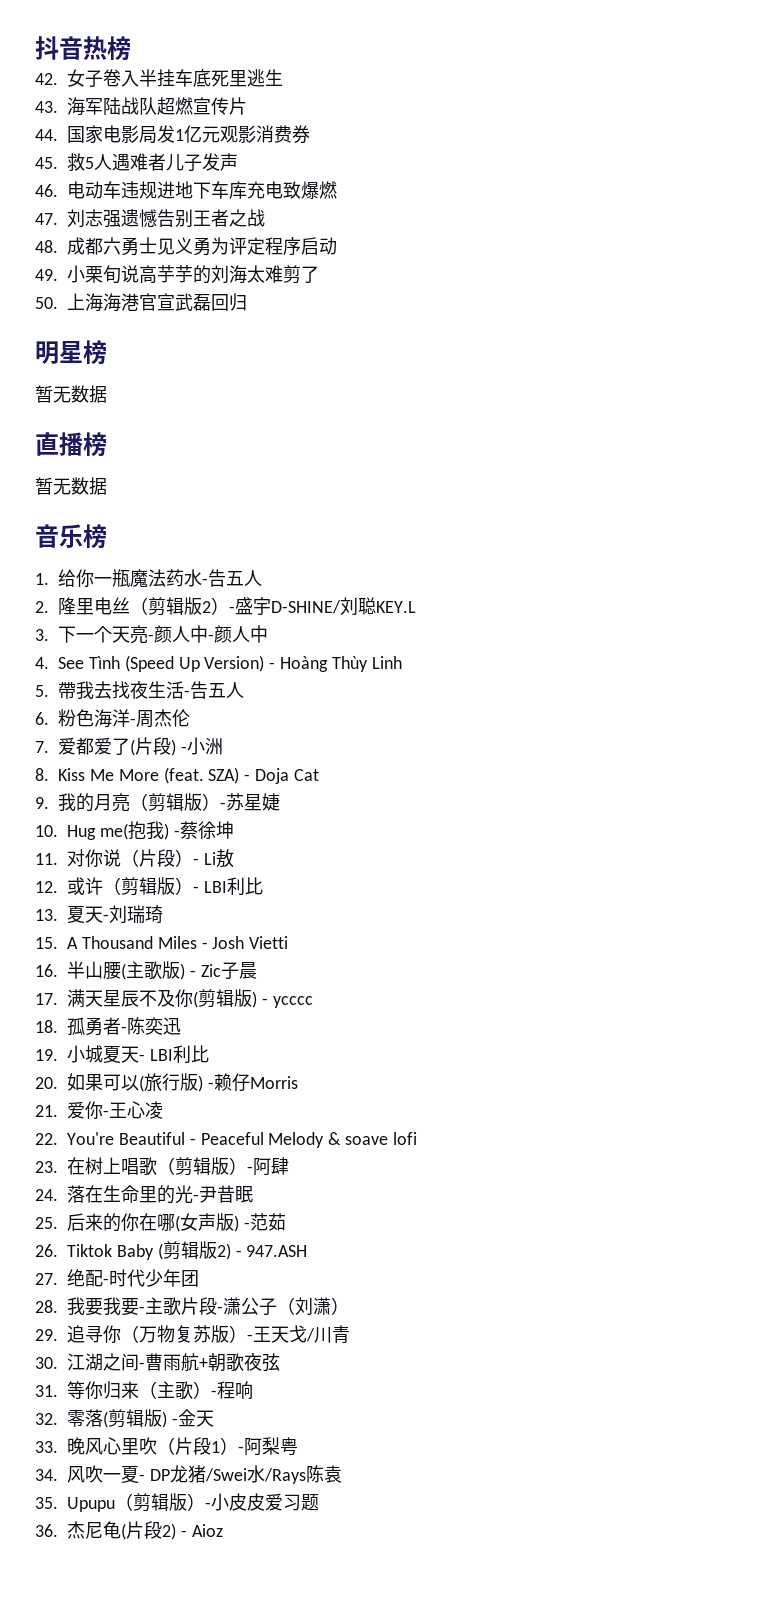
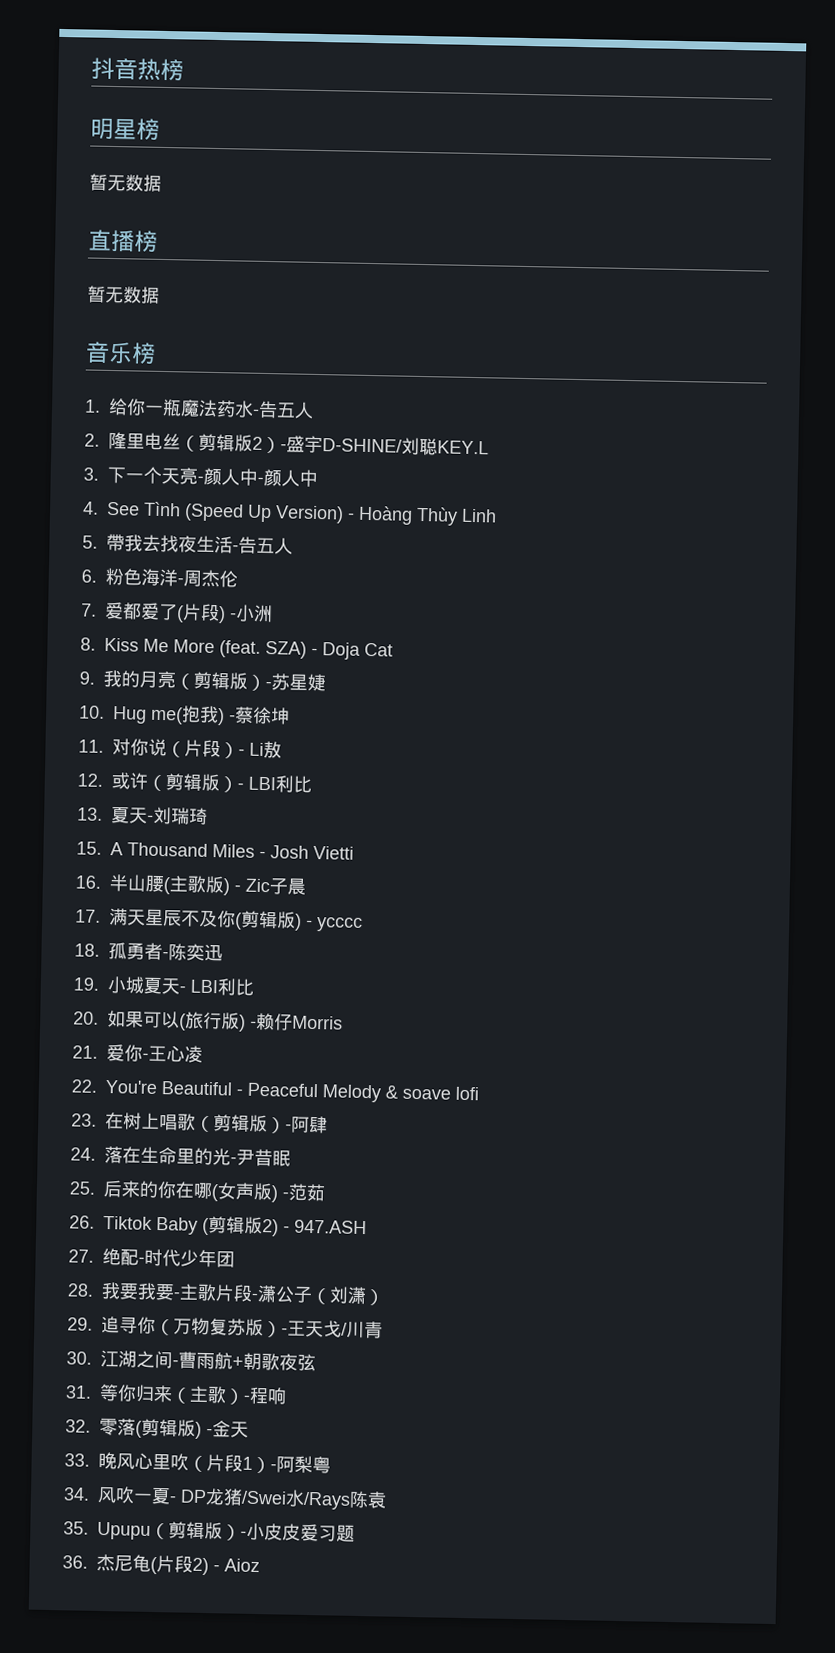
- 42.女子卷入半挂车底死里逃生
- 43.海军陆战队超燃宣传片
- 44.国家电影局发1亿元观影消费券
- 45.救5人遇难者儿子发声
- 46.电动车违规进地下车库充电致爆燃
- 47.刘志强遗憾告别王者之战
- 48.成都六勇士见义勇为评定程序启动
- 49.小栗旬说高芋芋的刘海太难剪了
- 50.上海海港官宣武磊回归

